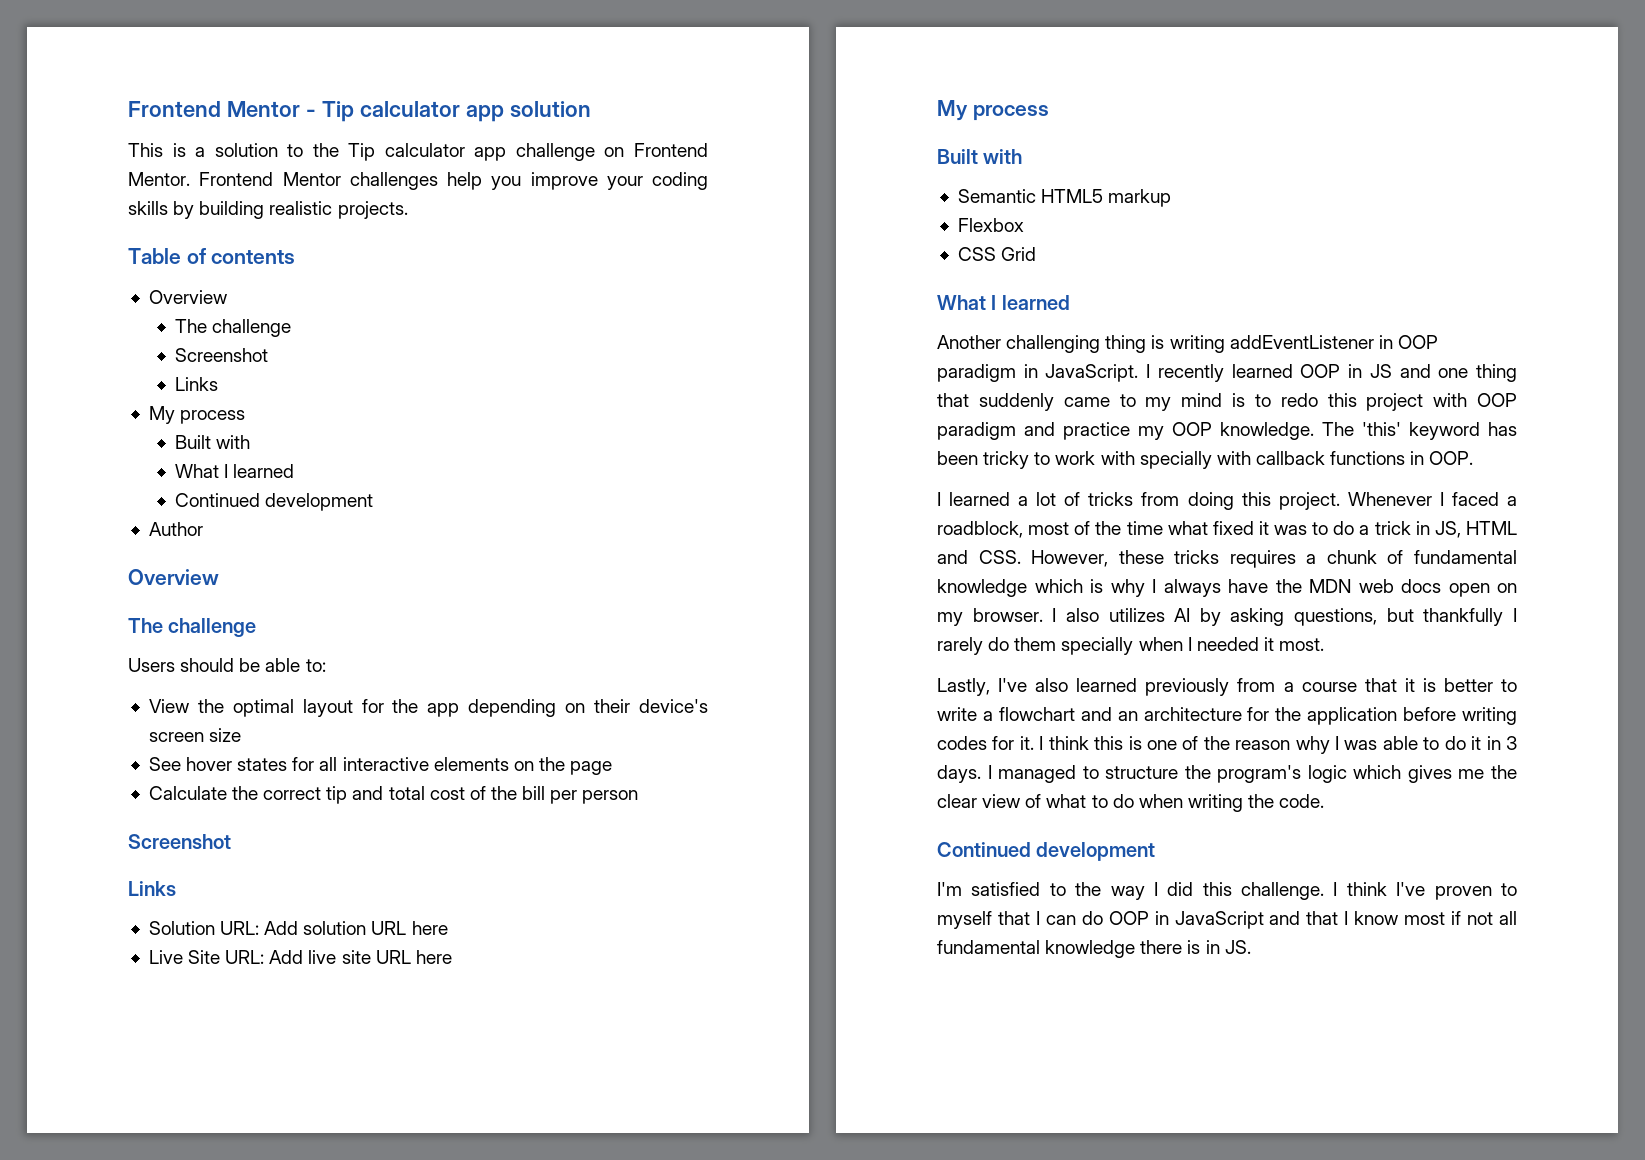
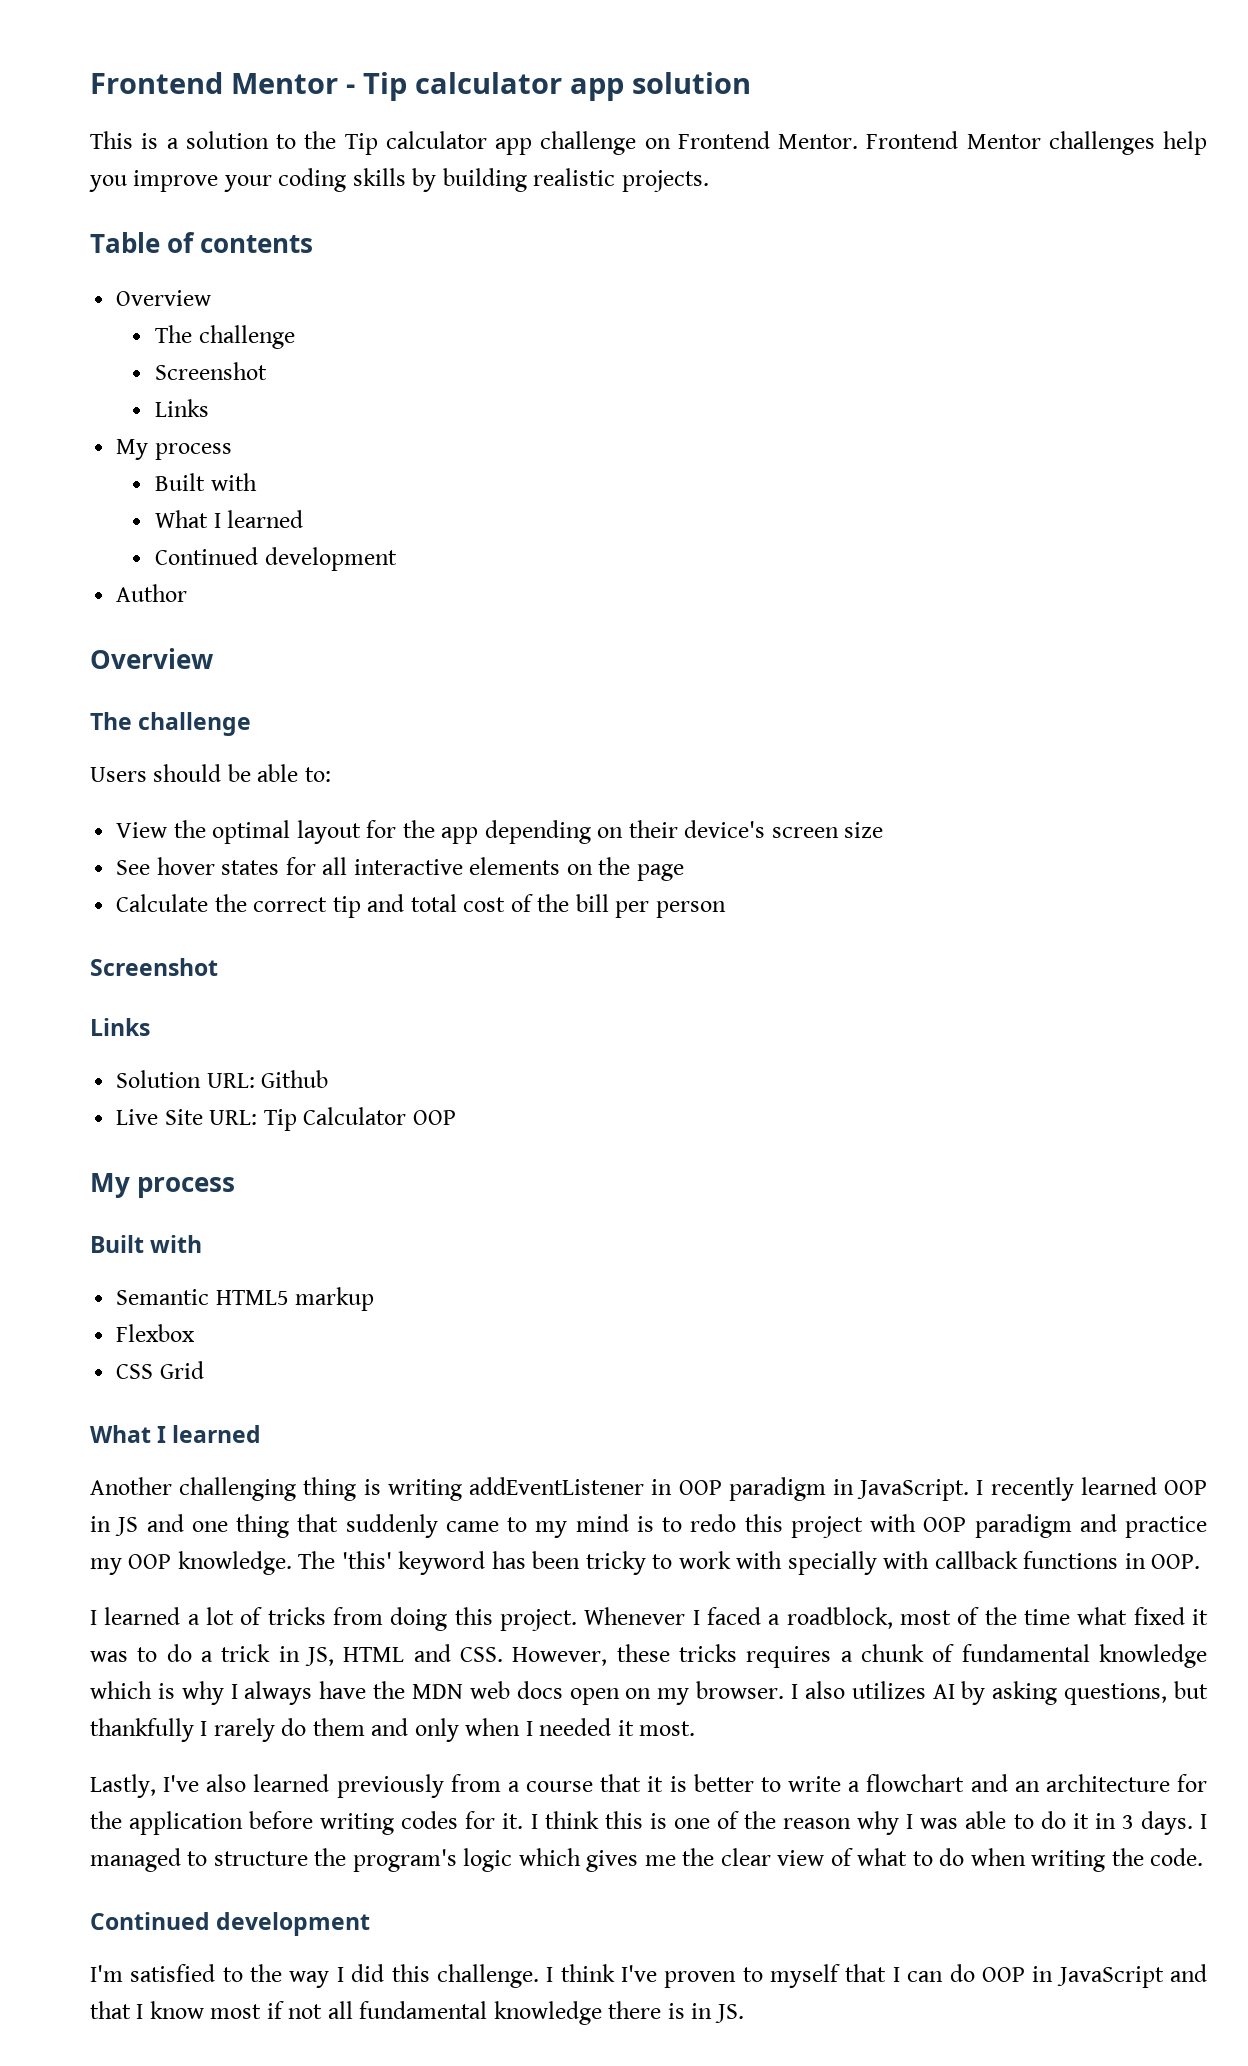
- Solution URL: Add solution URL here
+ Solution URL: Github
- Live Site URL: Add live site URL here
+ Live Site URL: Tip Calculator OOP
- I also utilizes AI by asking questions, but thankfully I rarely do them specially when I needed it most.
+ I also utilizes AI by asking questions, but thankfully I rarely do them and only when I needed it most.

